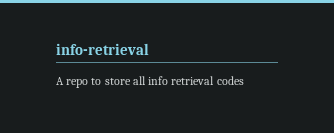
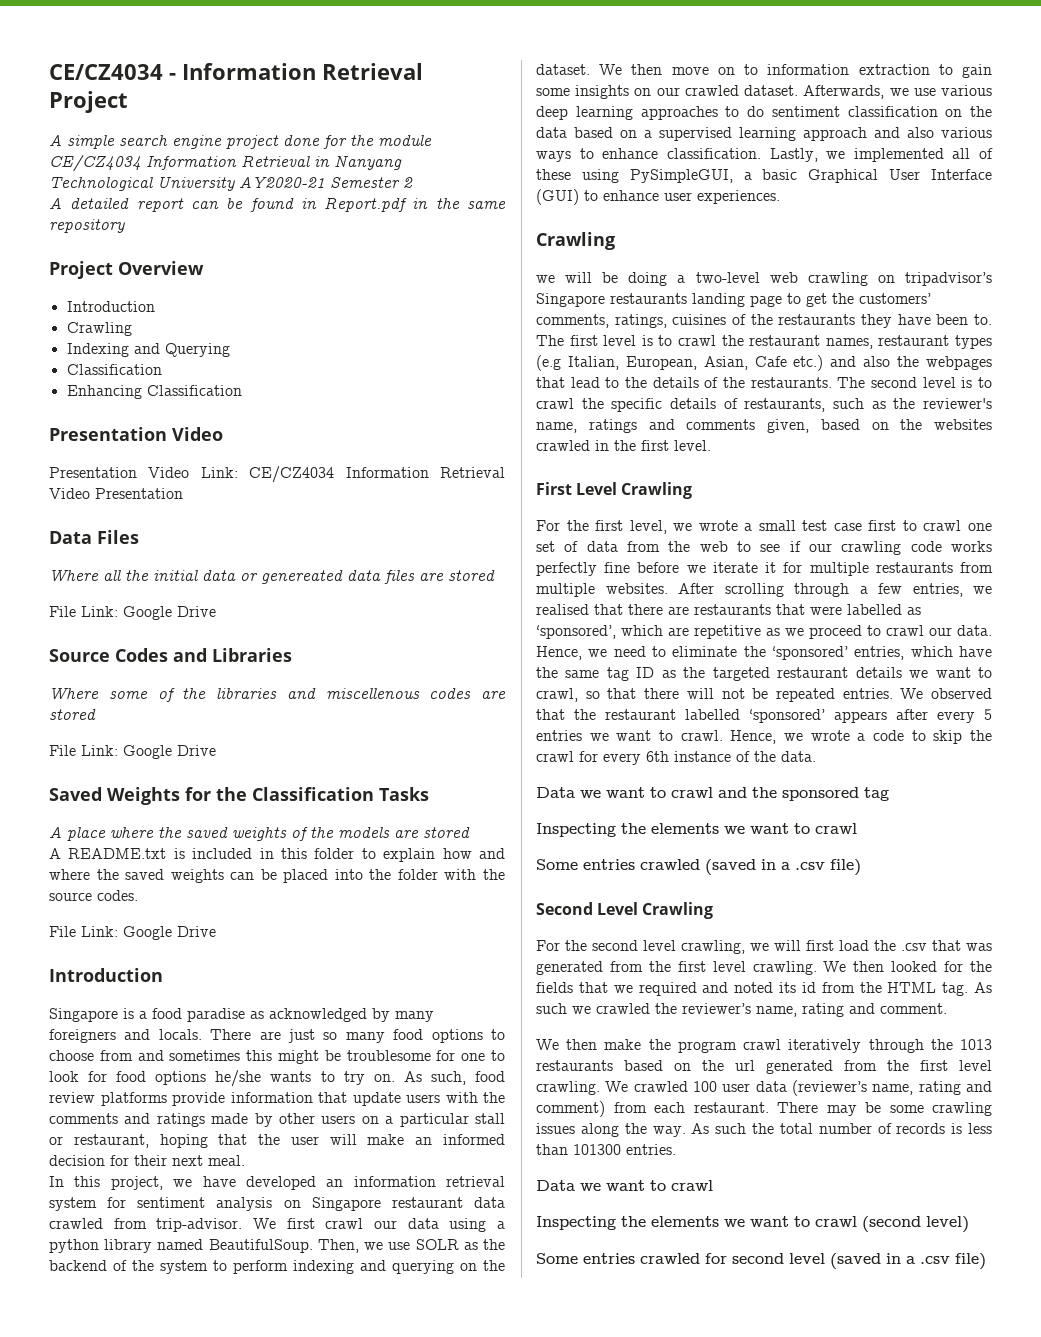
- info-retrieval
- A repo to store all info retrieval codes
+ CE/CZ4034 - Information Retrieval Project
+ A simple search engine project done for the module CE/CZ4034 Information Retrieval in Nanyang Technological University AY2020-21 Semester 2
+ A detailed report can be found in Report.pdf in the same repository
+ Project Overview
+ Introduction
+ Crawling
+ Indexing and Querying
+ Classification
+ Enhancing Classification
+ Presentation Video
+ Presentation Video Link: CE/CZ4034 Information Retrieval Video Presentation
+ Data Files
+ Where all the initial data or genereated data files are stored
+ File Link: Google Drive
+ Source Codes and Libraries
+ Where some of the libraries and miscellenous codes are stored
+ File Link: Google Drive
+ Saved Weights for the Classification Tasks
+ A place where the saved weights of the models are stored
+ A README.txt is included in this folder to explain how and where the saved weights can be placed into the folder with the source codes.
+ File Link: Google Drive
+ Introduction
+ Singapore is a food paradise as acknowledged by many foreigners and locals. There are just so many food options to choose from and sometimes this might be troublesome for one to look for food options he/she wants to try on. As such, food review platforms provide information that update users with the comments and ratings made by other users on a particular stall or restaurant, hoping that the user will make an informed decision for their next meal.
+ In this project, we have developed an information retrieval system for sentiment analysis on Singapore restaurant data crawled from trip-advisor. We first crawl our data using a python library named BeautifulSoup. Then, we use SOLR as the backend of the system to perform indexing and querying on the dataset. We then move on to information extraction to gain some insights on our crawled dataset. Afterwards, we use various deep learning approaches to do sentiment classification on the data based on a supervised learning approach and also various ways to enhance classification. Lastly, we implemented all of these using PySimpleGUI, a basic Graphical User Interface (GUI) to enhance user experiences.
+ Crawling
+ we will be doing a two-level web crawling on tripadvisor’s Singapore restaurants landing page to get the customers’ comments, ratings, cuisines of the restaurants they have been to. The first level is to crawl the restaurant names, restaurant types (e.g Italian, European, Asian, Cafe etc.) and also the webpages that lead to the details of the restaurants. The second level is to crawl the specific details of restaurants, such as the reviewer's name, ratings and comments given, based on the websites crawled in the first level.
+ First Level Crawling
+ For the first level, we wrote a small test case first to crawl one set of data from the web to see if our crawling code works perfectly fine before we iterate it for multiple restaurants from multiple websites. After scrolling through a few entries, we realised that there are restaurants that were labelled as ‘sponsored’, which are repetitive as we proceed to crawl our data. Hence, we need to eliminate the ‘sponsored’ entries, which have the same tag ID as the targeted restaurant details we want to crawl, so that there will not be repeated entries. We observed that the restaurant labelled ‘sponsored’ appears after every 5 entries we want to crawl. Hence, we wrote a code to skip the crawl for every 6th instance of the data.
+ Data we want to crawl and the sponsored tag
+ Inspecting the elements we want to crawl
+ Some entries crawled (saved in a .csv file)
+ Second Level Crawling
+ For the second level crawling, we will first load the .csv that was generated from the first level crawling. We then looked for the fields that we required and noted its id from the HTML tag. As such we crawled the reviewer’s name, rating and comment.
+ We then make the program crawl iteratively through the 1013 restaurants based on the url generated from the first level crawling. We crawled 100 user data (reviewer’s name, rating and comment) from each restaurant. There may be some crawling issues along the way. As such the total number of records is less than 101300 entries.
+ Data we want to crawl
+ Inspecting the elements we want to crawl (second level)
+ Some entries crawled for second level (saved in a .csv file)

